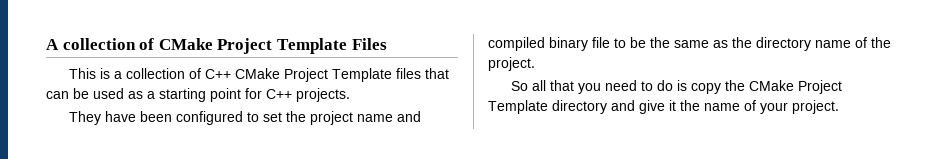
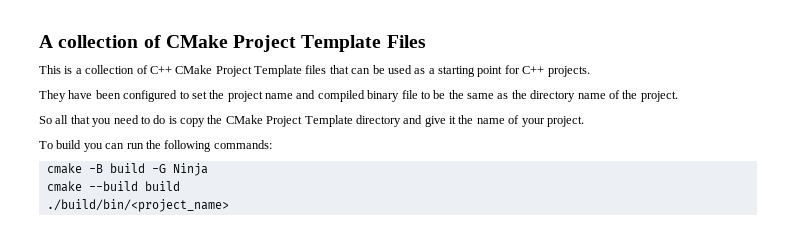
+ To build you can run the following commands:
+ cmake -B build -G Ninja
+ cmake --build build
+ ./build/bin/<project_name>

